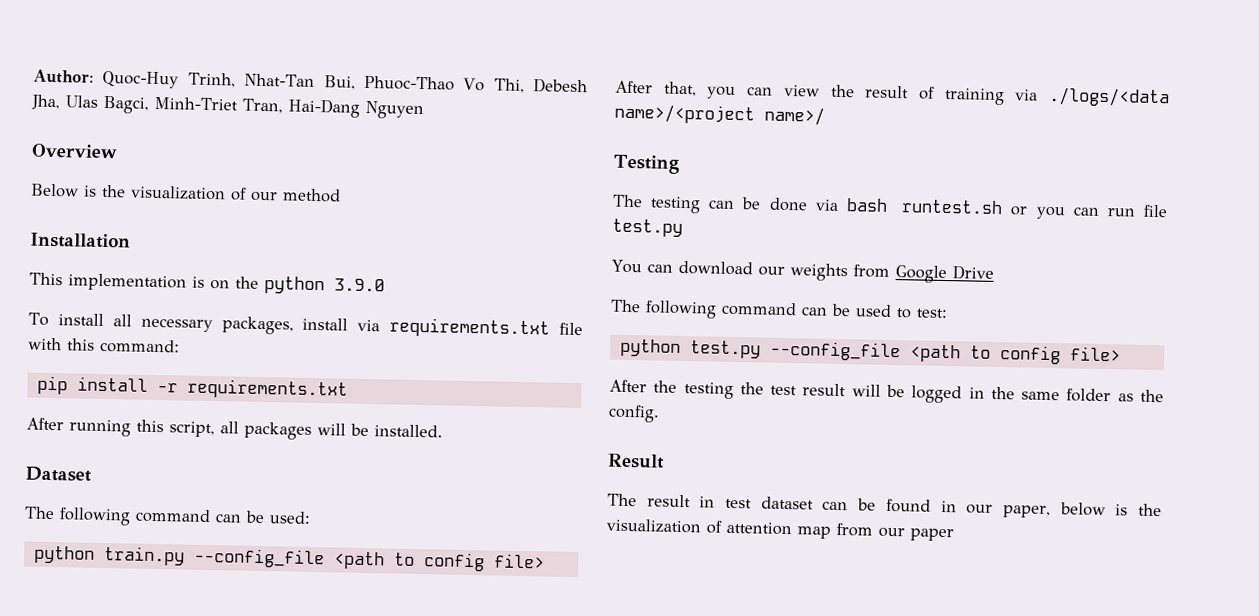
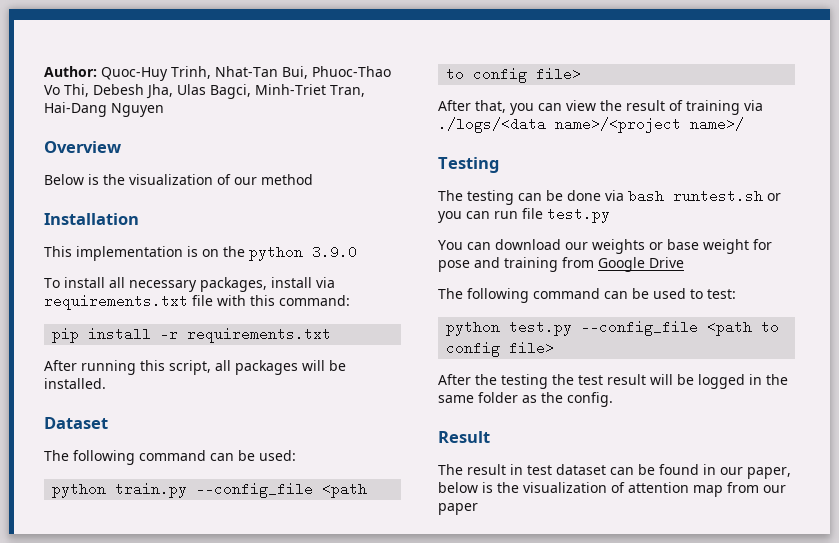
- You can download our weights from Google Drive
+ You can download our weights or base weight for pose and training from Google Drive

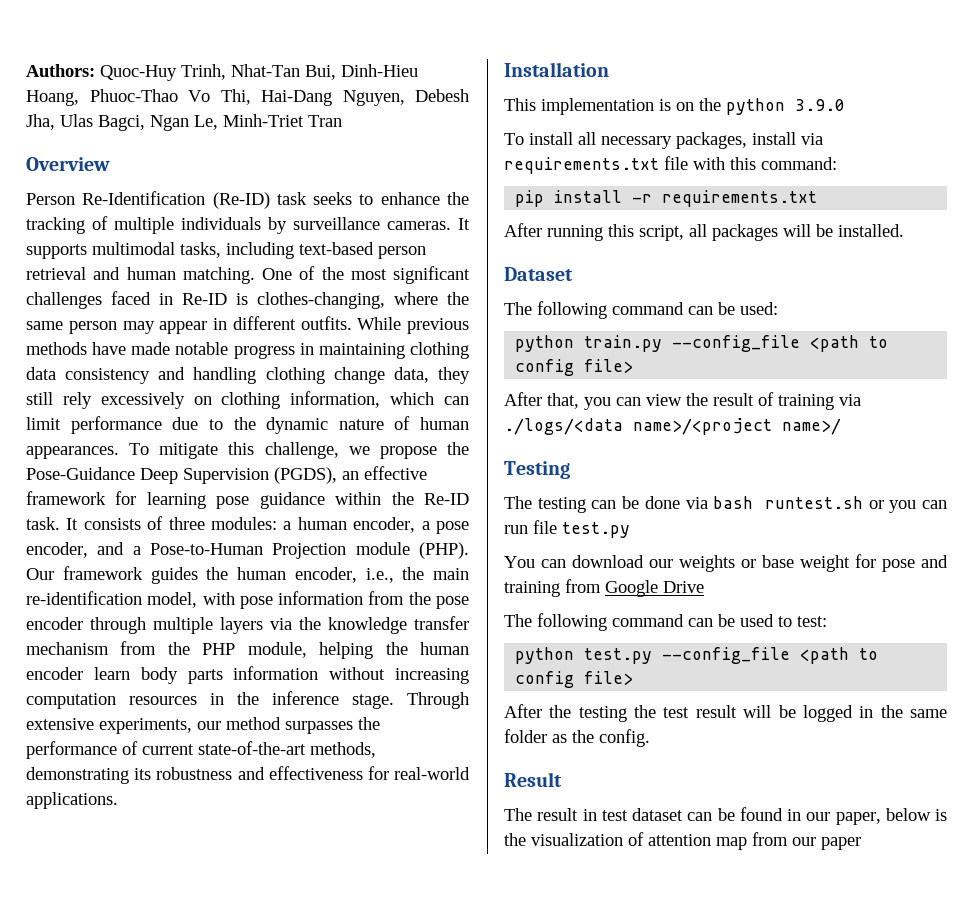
- Author: Quoc-Huy Trinh, Nhat-Tan Bui, Phuoc-Thao Vo Thi, Debesh Jha, Ulas Bagci, Minh-Triet Tran, Hai-Dang Nguyen
+ Authors: Quoc-Huy Trinh, Nhat-Tan Bui, Dinh-Hieu Hoang, Phuoc-Thao Vo Thi, Hai-Dang Nguyen, Debesh Jha, Ulas Bagci, Ngan Le, Minh-Triet Tran
  Overview
- Below is the visualization of our method
+ Person Re-Identification (Re-ID) task seeks to enhance the tracking of multiple individuals by surveillance cameras. It supports multimodal tasks, including text-based person retrieval and human matching. One of the most significant challenges faced in Re-ID is clothes-changing, where the same person may appear in different outfits. While previous methods have made notable progress in maintaining clothing data consistency and handling clothing change data, they still rely excessively on clothing information, which can limit performance due to the dynamic nature of human appearances. To mitigate this challenge, we propose the Pose-Guidance Deep Supervision (PGDS), an effective framework for learning pose guidance within the Re-ID task. It consists of three modules: a human encoder, a pose encoder, and a Pose-to-Human Projection module (PHP). Our framework guides the human encoder, i.e., the main re-identification model, with pose information from the pose encoder through multiple layers via the knowledge transfer mechanism from the PHP module, helping the human encoder learn body parts information without increasing computation resources in the inference stage. Through extensive experiments, our method surpasses the performance of current state-of-the-art methods, demonstrating its robustness and effectiveness for real-world applications.

